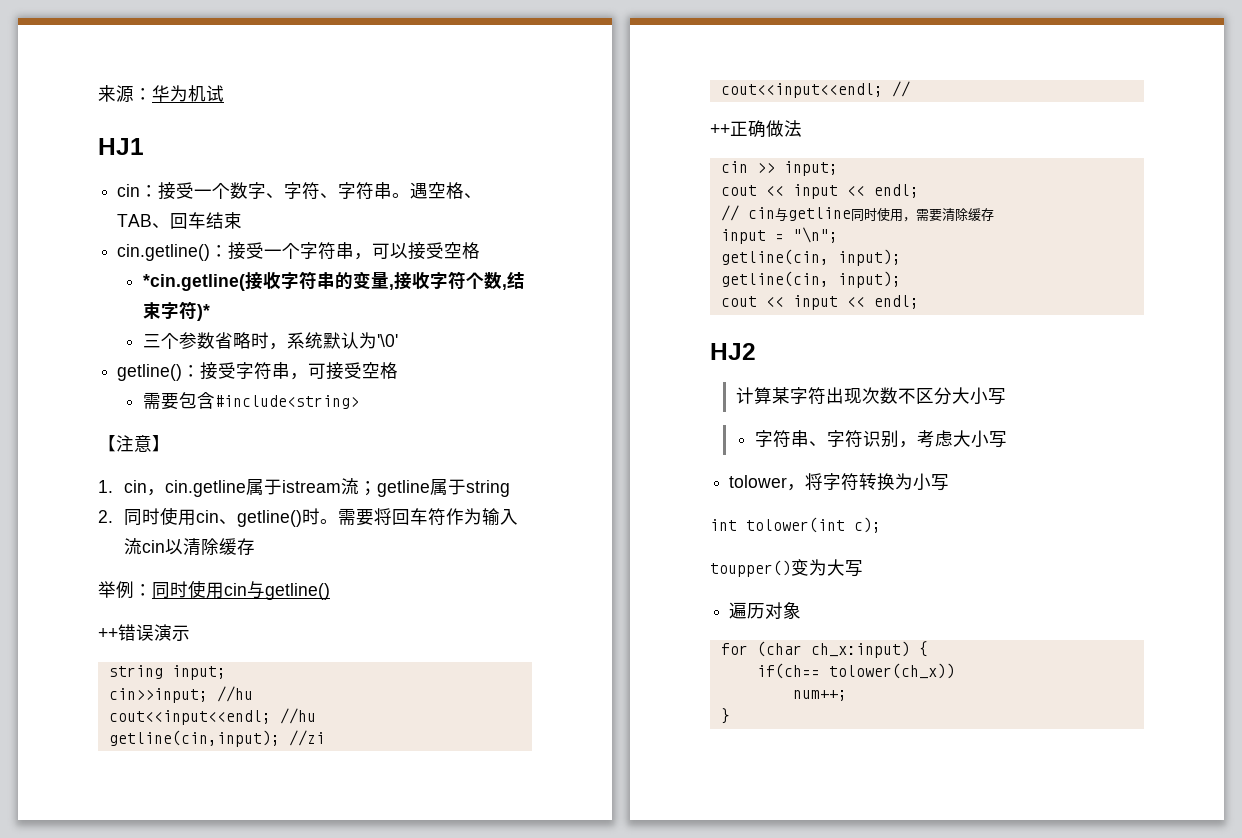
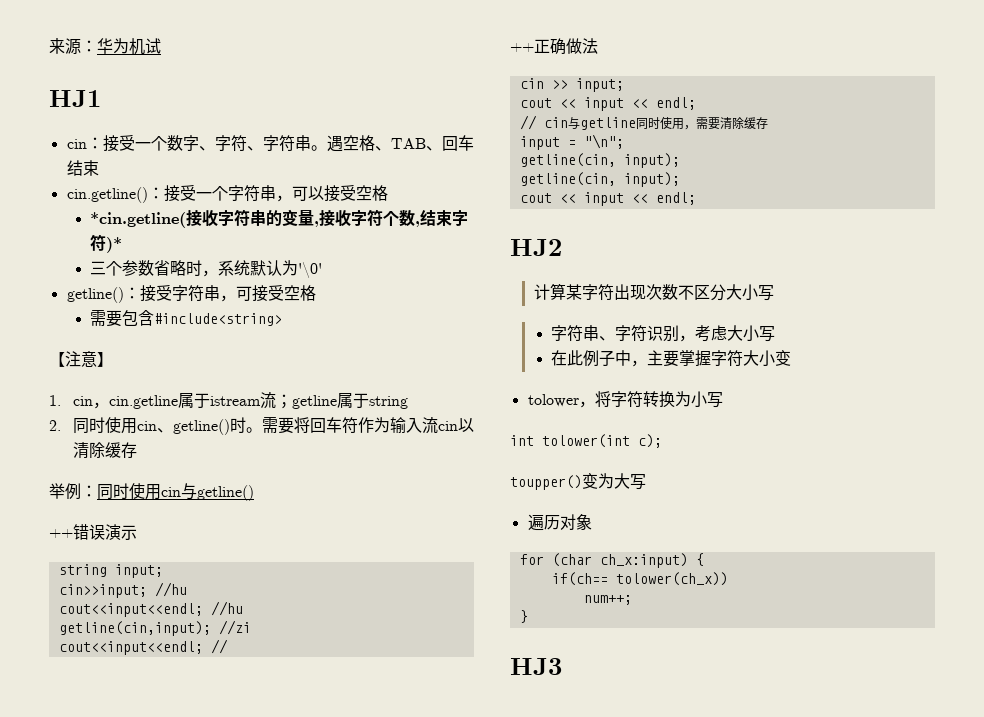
+ 在此例子中，主要掌握字符大小变
+ HJ3

